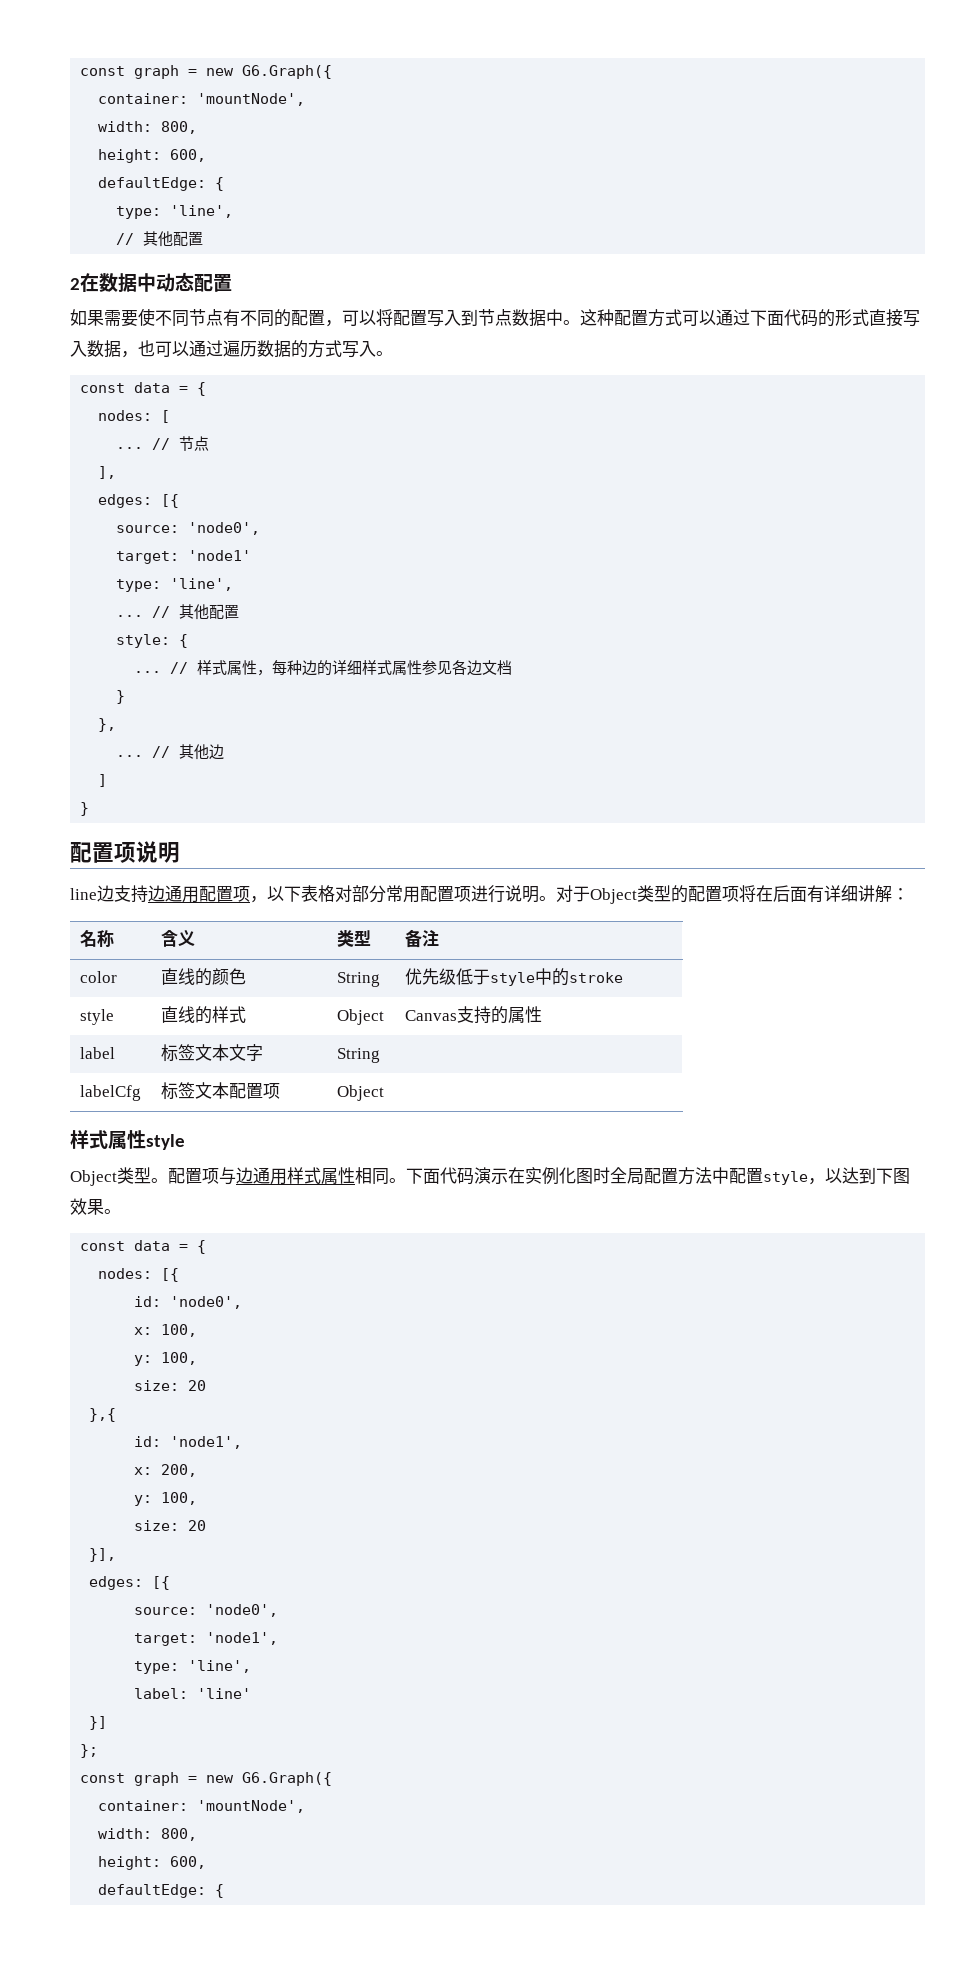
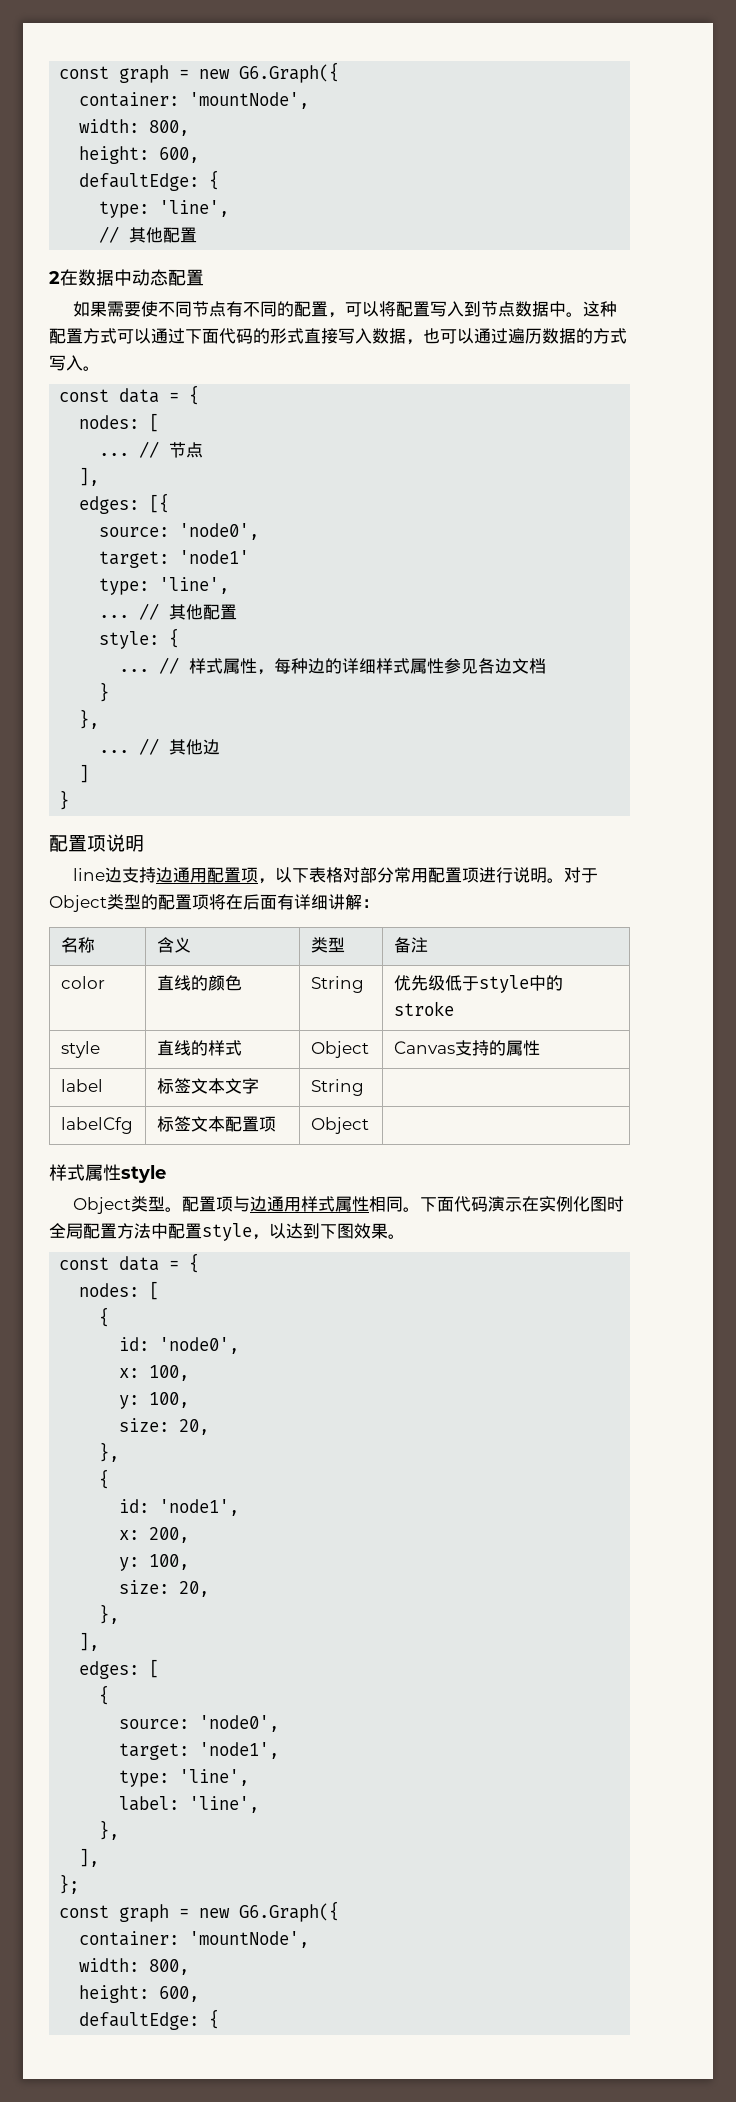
  下面代码演示在实例化图时全局配置方法中配置style，以达到下图效果。
  const data = {
- nodes: [{
+ nodes: [
+ {
  x: 100,
  y: 100,
- size: 20
- },{
+ size: 20,
+ },
+ {
  x: 200,
  y: 100,
- size: 20
- }],
- edges: [{
+ size: 20,
+ },
+ ],
+ edges: [
+ {
- label: 'line'
- }]
+ label: 'line',
+ },
+ ],

